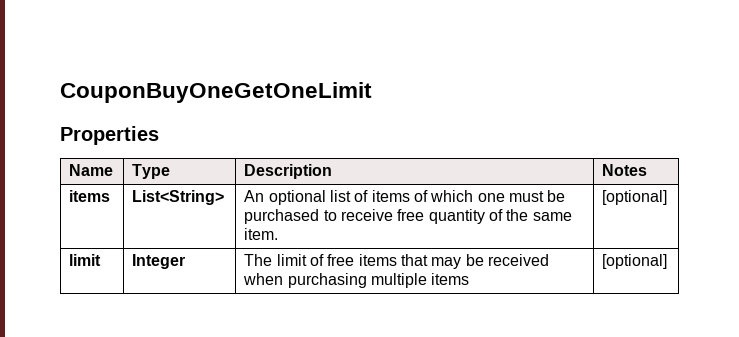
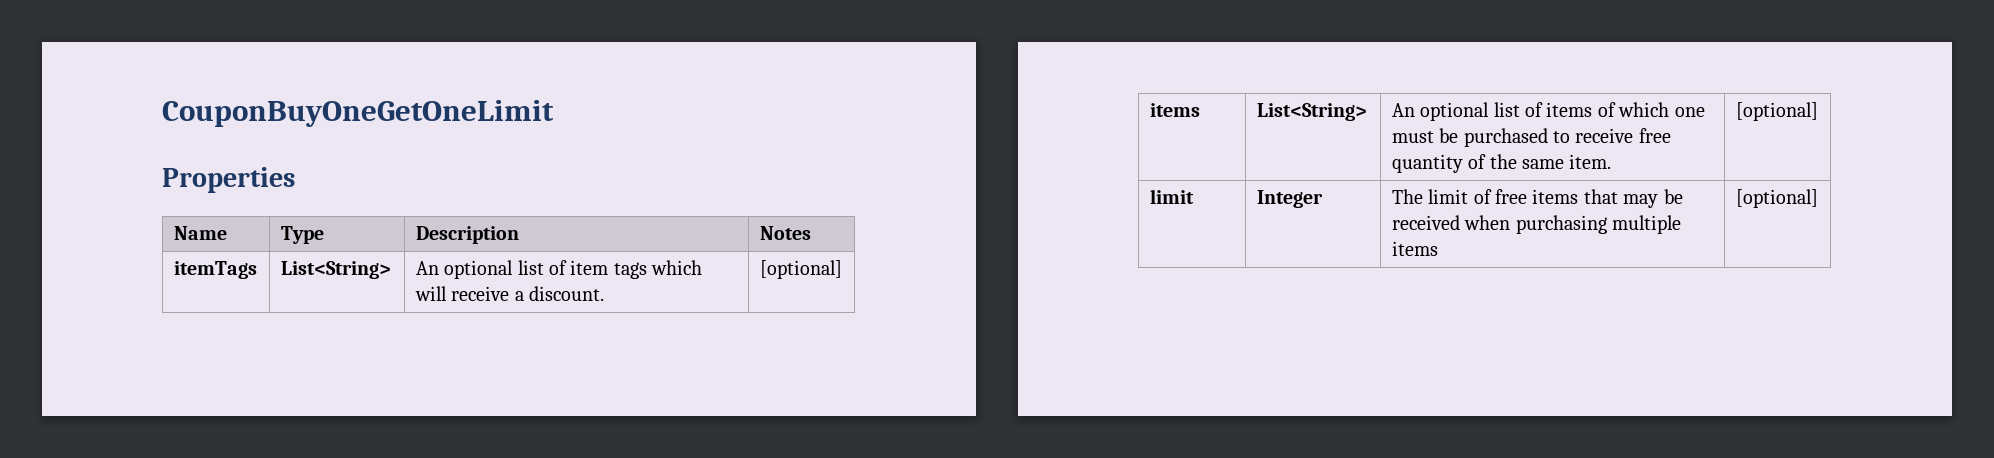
+ itemTags | List<String> | An optional list of item tags which will receive a discount. | [optional]

